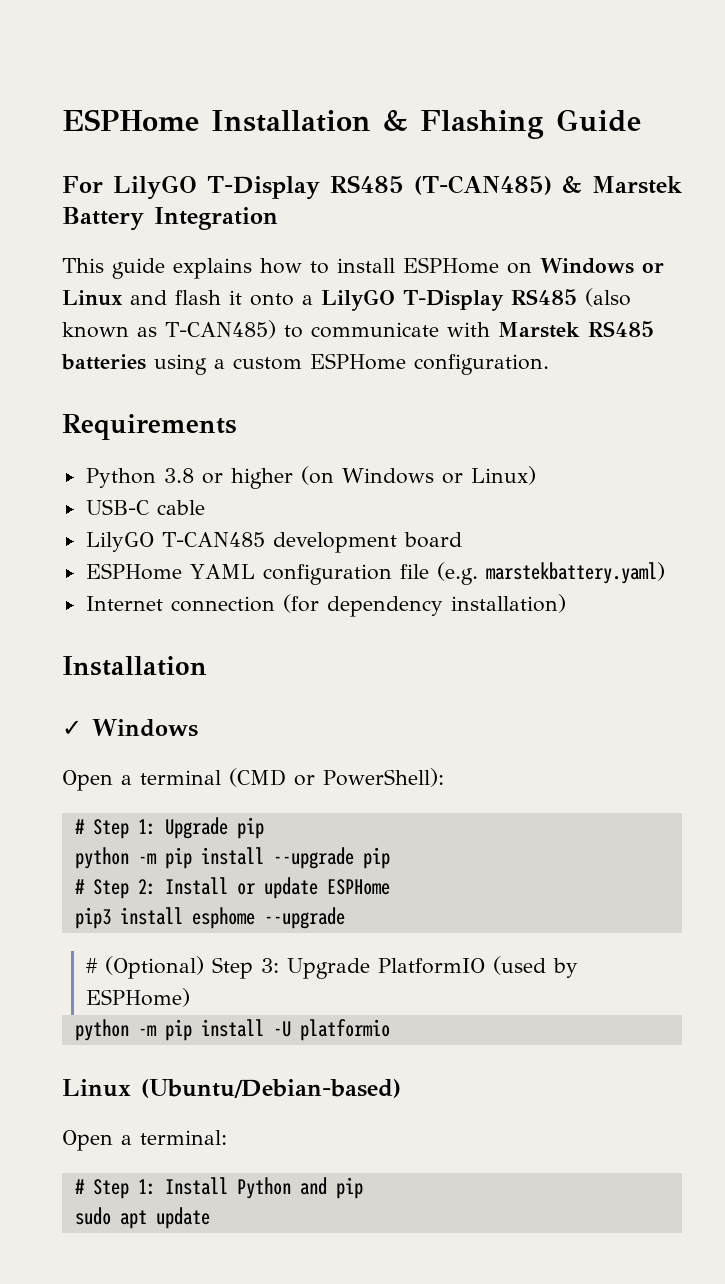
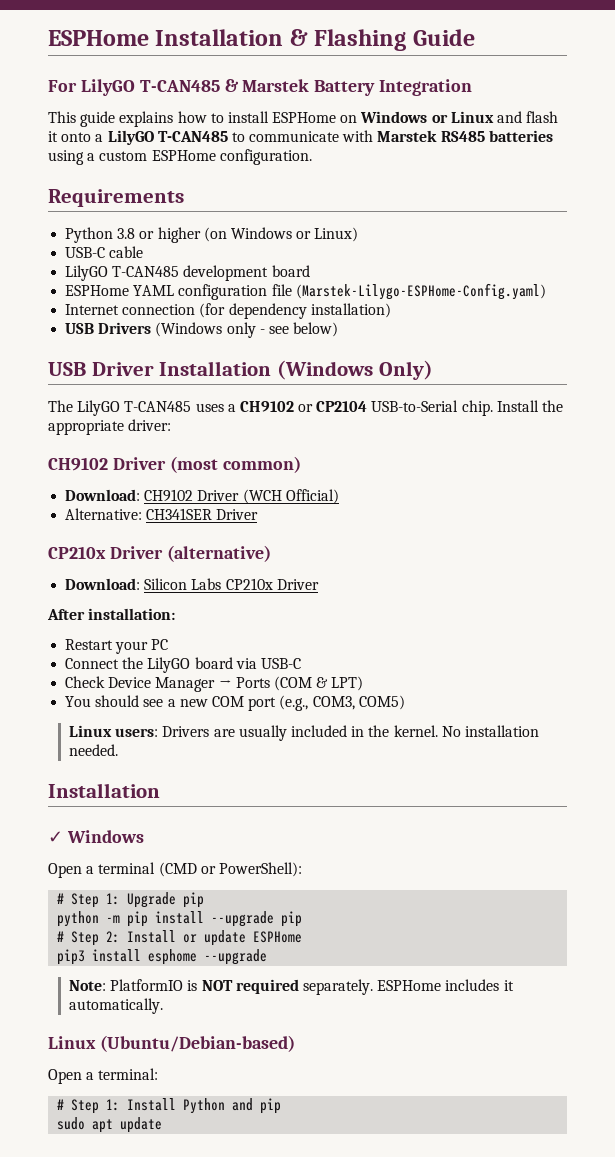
- For LilyGO T-Display RS485 (T-CAN485) & Marstek Battery Integration
+ For LilyGO T-CAN485 & Marstek Battery Integration
- This guide explains how to install ESPHome on Windows or Linux and flash it onto a LilyGO T-Display RS485 (also known as T-CAN485) to communicate with Marstek RS485 batteries using a custom ESPHome configuration.
+ This guide explains how to install ESPHome on Windows or Linux and flash it onto a LilyGO T-CAN485 to communicate with Marstek RS485 batteries using a custom ESPHome configuration.
- ESPHome YAML configuration file (e.g. marstekbattery.yaml)
+ ESPHome YAML configuration file (Marstek-Lilygo-ESPHome-Config.yaml)
+ USB Drivers (Windows only - see below)
+ USB Driver Installation (Windows Only)
+ The LilyGO T-CAN485 uses a CH9102 or CP2104 USB-to-Serial chip. Install the appropriate driver:
+ CH9102 Driver (most common)
+ Download: CH9102 Driver (WCH Official)
+ Alternative: CH341SER Driver
+ CP210x Driver (alternative)
+ Download: Silicon Labs CP210x Driver
+ After installation:
+ Restart your PC
+ Connect the LilyGO board via USB-C
+ Check Device Manager → Ports (COM & LPT)
+ You should see a new COM port (e.g., COM3, COM5)
+ Linux users: Drivers are usually included in the kernel. No installation needed.
- # (Optional) Step 3: Upgrade PlatformIO (used by ESPHome)
- python -m pip install -U platformio
+ Note: PlatformIO is NOT required separately. ESPHome includes it automatically.

